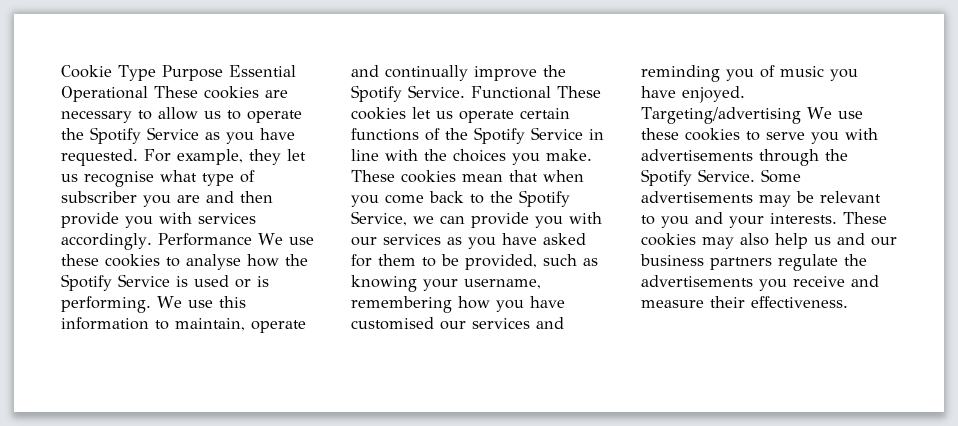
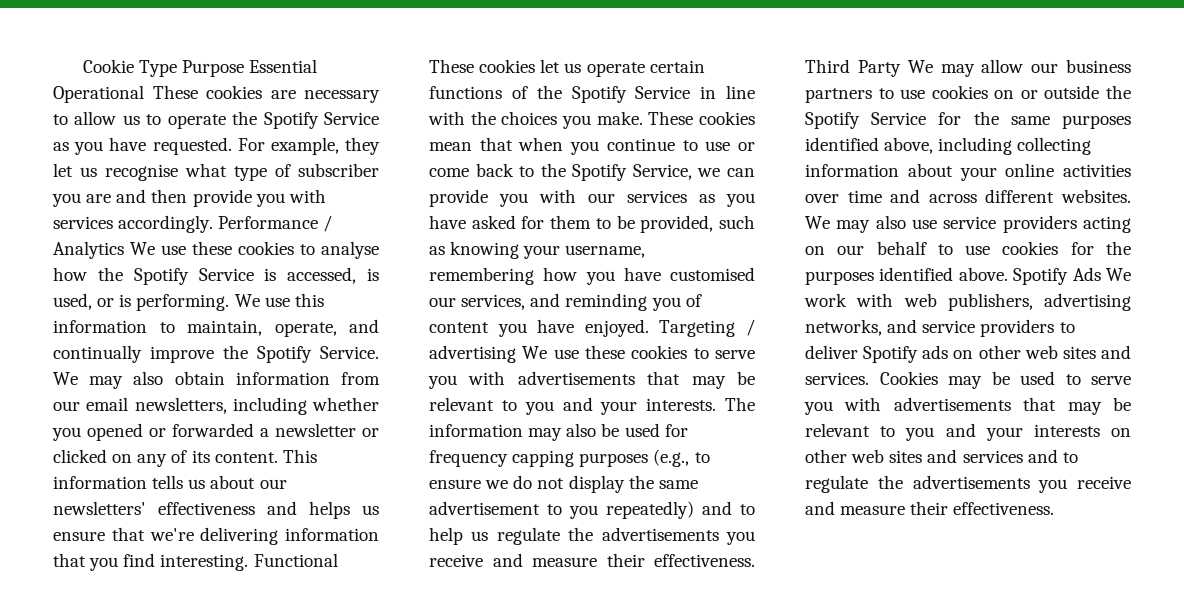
- Performance We use these cookies to analyse how the Spotify Service is used or is performing.
+ Performance / Analytics We use these cookies to analyse how the Spotify Service is accessed, is used, or is performing.
- We use this information to maintain, operate and continually improve the Spotify Service.
+ We use this information to maintain, operate, and continually improve the Spotify Service.
+ We may also obtain information from our email newsletters, including whether you opened or forwarded a newsletter or clicked on any of its content. This information tells us about our newsletters' effectiveness and helps us ensure that we're delivering information that you find interesting.
- These cookies mean that when you come back to the Spotify Service, we can provide you with our services as you have asked for them to be provided, such as knowing your username, remembering how you have customised our services and reminding you of music you have enjoyed.
+ These cookies mean that when you continue to use or come back to the Spotify Service, we can provide you with our services as you have asked for them to be provided, such as knowing your username, remembering how you have customised our services, and reminding you of content you have enjoyed.
- Targeting/advertising We use these cookies to serve you with advertisements through the Spotify Service. Some advertisements may be relevant to you and your interests.
+ Targeting / advertising We use these cookies to serve you with advertisements that may be relevant to you and your interests.
- These cookies may also help us and our business partners regulate the advertisements you receive and measure their effectiveness.
+ The information may also be used for frequency capping purposes (e.g., to ensure we do not display the same advertisement to you repeatedly) and to help us regulate the advertisements you receive and measure their effectiveness. Third Party We may allow our business partners to use cookies on or outside the Spotify Service for the same purposes identified above, including collecting information about your online activities over time and across different websites. We may also use service providers acting on our behalf to use cookies for the purposes identified above. Spotify Ads We work with web publishers, advertising networks, and service providers to deliver Spotify ads on other web sites and services. Cookies may be used to serve you with advertisements that may be relevant to you and your interests on other web sites and services and to regulate the advertisements you receive and measure their effectiveness.

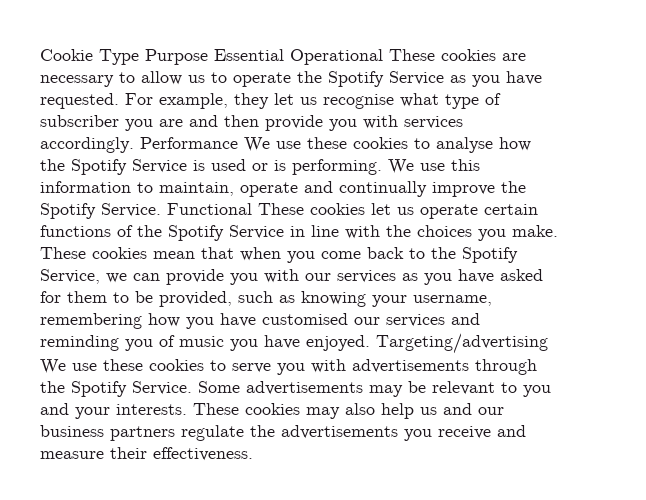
- Performance / Analytics We use these cookies to analyse how the Spotify Service is accessed, is used, or is performing.
+ Performance We use these cookies to analyse how the Spotify Service is used or is performing.
- We use this information to maintain, operate, and continually improve the Spotify Service.
+ We use this information to maintain, operate and continually improve the Spotify Service.
- We may also obtain information from our email newsletters, including whether you opened or forwarded a newsletter or clicked on any of its content. This information tells us about our newsletters' effectiveness and helps us ensure that we're delivering information that you find interesting.
- These cookies mean that when you continue to use or come back to the Spotify Service, we can provide you with our services as you have asked for them to be provided, such as knowing your username, remembering how you have customised our services, and reminding you of content you have enjoyed.
+ These cookies mean that when you come back to the Spotify Service, we can provide you with our services as you have asked for them to be provided, such as knowing your username, remembering how you have customised our services and reminding you of music you have enjoyed.
- Targeting / advertising We use these cookies to serve you with advertisements that may be relevant to you and your interests.
+ Targeting/advertising We use these cookies to serve you with advertisements through the Spotify Service. Some advertisements may be relevant to you and your interests.
- The information may also be used for frequency capping purposes (e.g., to ensure we do not display the same advertisement to you repeatedly) and to help us regulate the advertisements you receive and measure their effectiveness. Third Party We may allow our business partners to use cookies on or outside the Spotify Service for the same purposes identified above, including collecting information about your online activities over time and across different websites. We may also use service providers acting on our behalf to use cookies for the purposes identified above. Spotify Ads We work with web publishers, advertising networks, and service providers to deliver Spotify ads on other web sites and services. Cookies may be used to serve you with advertisements that may be relevant to you and your interests on other web sites and services and to regulate the advertisements you receive and measure their effectiveness.
+ These cookies may also help us and our business partners regulate the advertisements you receive and measure their effectiveness.

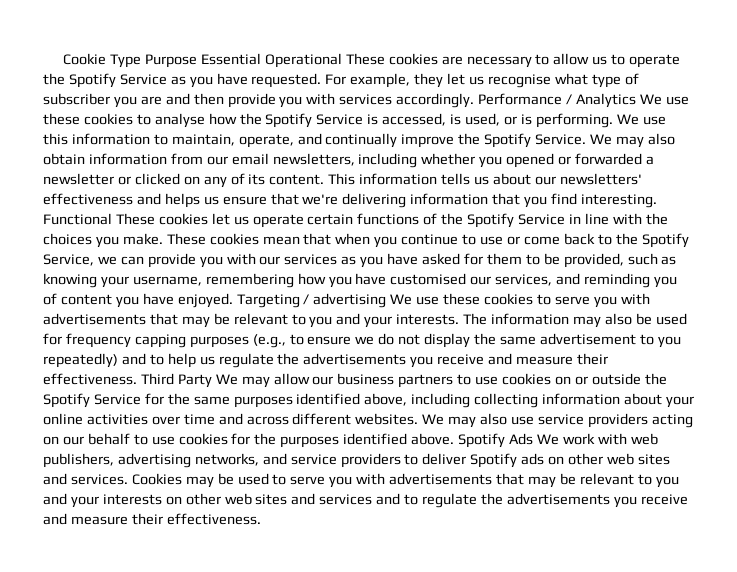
- Performance We use these cookies to analyse how the Spotify Service is used or is performing.
+ Performance / Analytics We use these cookies to analyse how the Spotify Service is accessed, is used, or is performing.
- We use this information to maintain, operate and continually improve the Spotify Service.
+ We use this information to maintain, operate, and continually improve the Spotify Service.
+ We may also obtain information from our email newsletters, including whether you opened or forwarded a newsletter or clicked on any of its content. This information tells us about our newsletters' effectiveness and helps us ensure that we're delivering information that you find interesting.
- These cookies mean that when you come back to the Spotify Service, we can provide you with our services as you have asked for them to be provided, such as knowing your username, remembering how you have customised our services and reminding you of music you have enjoyed.
+ These cookies mean that when you continue to use or come back to the Spotify Service, we can provide you with our services as you have asked for them to be provided, such as knowing your username, remembering how you have customised our services, and reminding you of content you have enjoyed.
- Targeting/advertising We use these cookies to serve you with advertisements through the Spotify Service. Some advertisements may be relevant to you and your interests.
+ Targeting / advertising We use these cookies to serve you with advertisements that may be relevant to you and your interests.
- These cookies may also help us and our business partners regulate the advertisements you receive and measure their effectiveness.
+ The information may also be used for frequency capping purposes (e.g., to ensure we do not display the same advertisement to you repeatedly) and to help us regulate the advertisements you receive and measure their effectiveness. Third Party We may allow our business partners to use cookies on or outside the Spotify Service for the same purposes identified above, including collecting information about your online activities over time and across different websites. We may also use service providers acting on our behalf to use cookies for the purposes identified above. Spotify Ads We work with web publishers, advertising networks, and service providers to deliver Spotify ads on other web sites and services. Cookies may be used to serve you with advertisements that may be relevant to you and your interests on other web sites and services and to regulate the advertisements you receive and measure their effectiveness.

